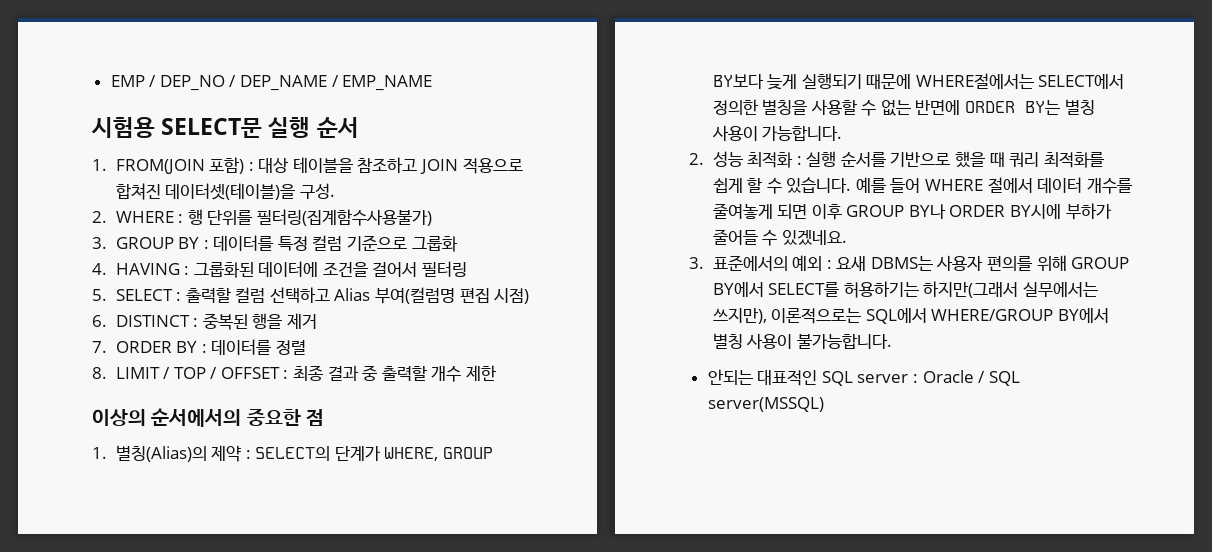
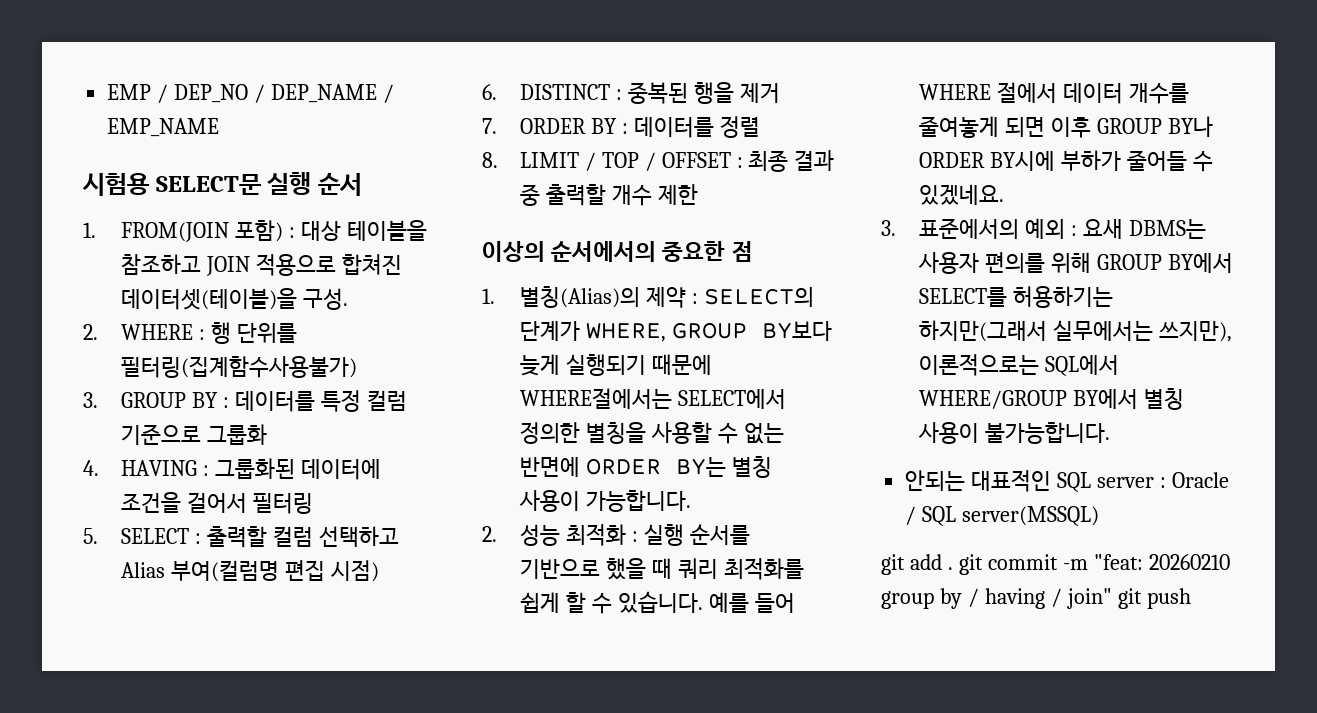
+ git add . git commit -m "feat: 20260210 group by / having / join" git push

